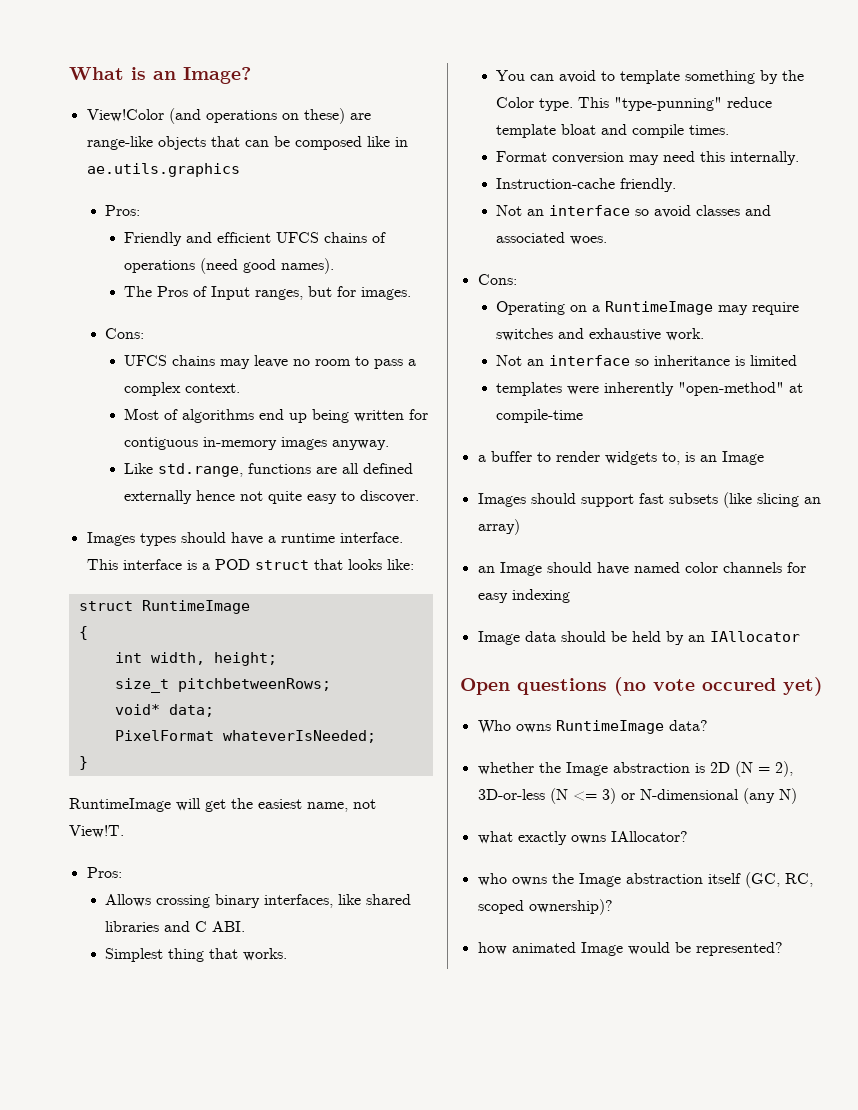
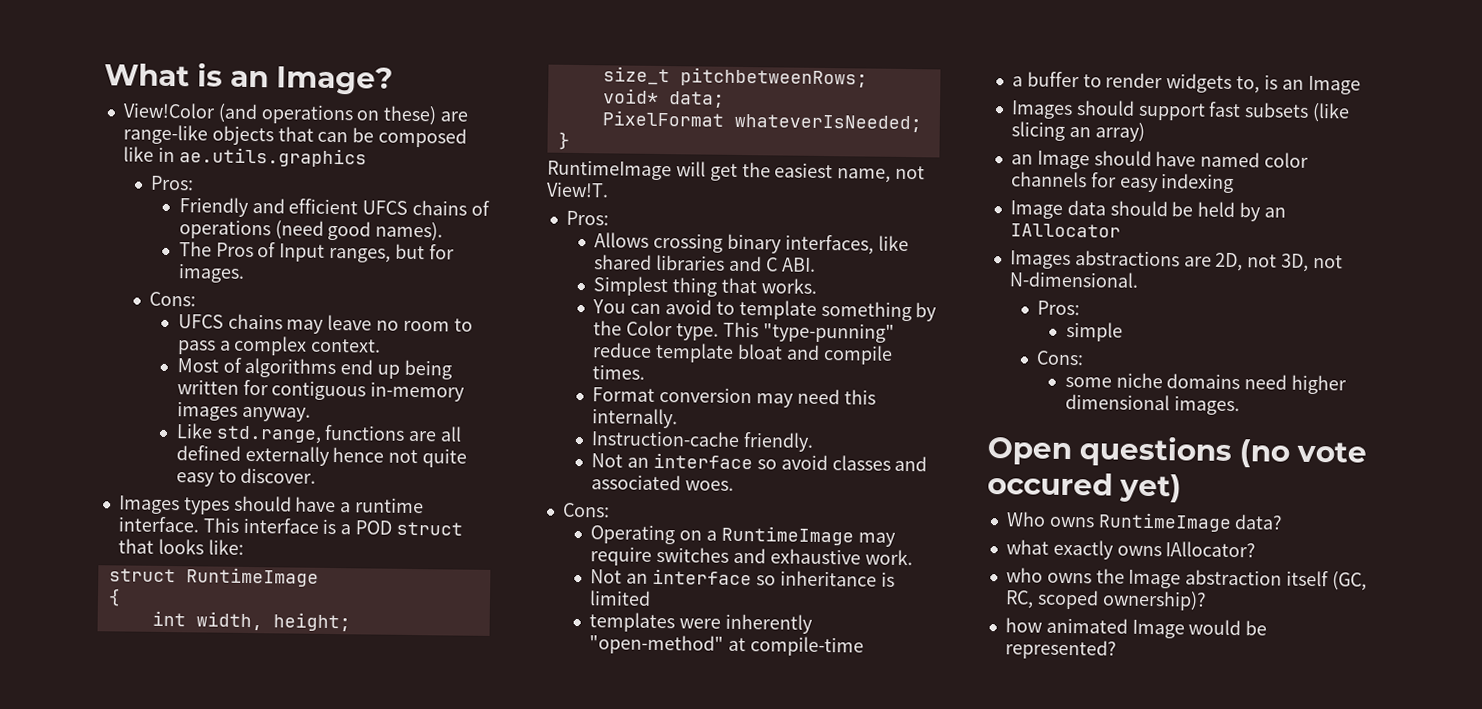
+ Images abstractions are 2D, not 3D, not N-dimensional.
+ Pros:
+ simple
+ Cons:
+ some niche domains need higher dimensional images.
- whether the Image abstraction is 2D (N = 2), 3D-or-less (N <= 3) or N-dimensional (any N)

